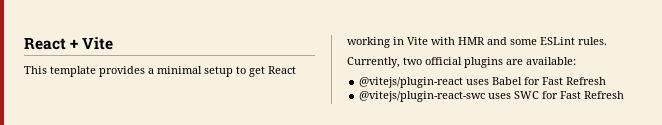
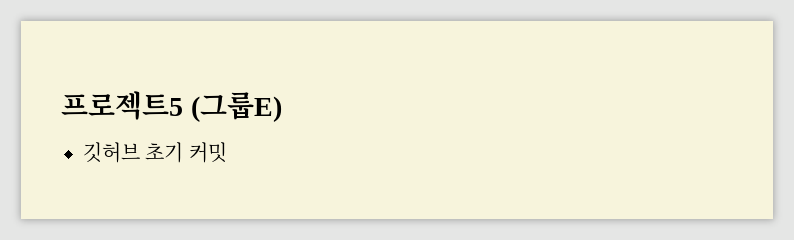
- React + Vite
- This template provides a minimal setup to get React working in Vite with HMR and some ESLint rules.
- Currently, two official plugins are available:
- @vitejs/plugin-react uses Babel for Fast Refresh
- @vitejs/plugin-react-swc uses SWC for Fast Refresh
+ 프로젝트5 (그룹E)
+ 깃허브 초기 커밋

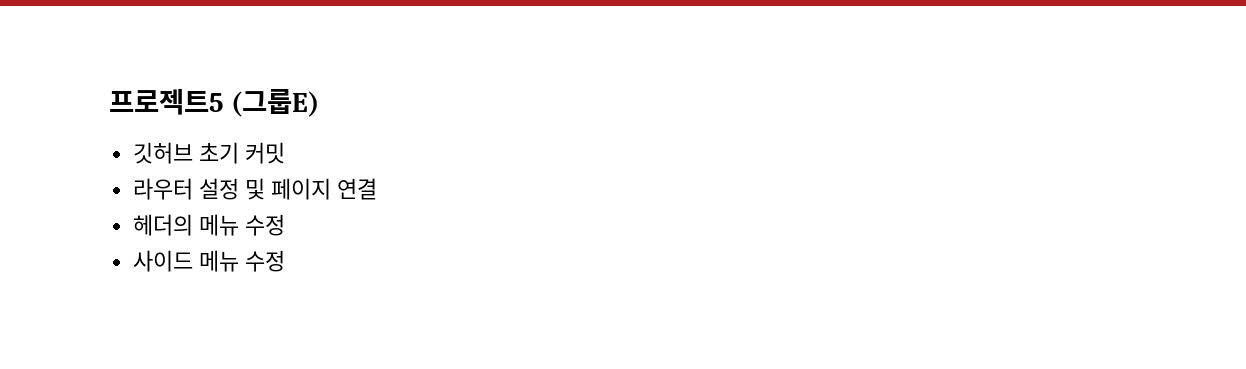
+ 라우터 설정 및 페이지 연결
+ 헤더의 메뉴 수정
+ 사이드 메뉴 수정

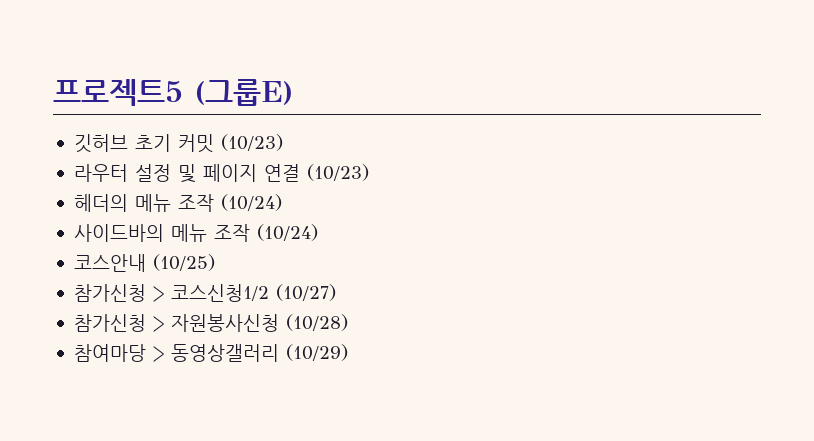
- 깃허브 초기 커밋
+ 깃허브 초기 커밋 (10/23)
- 라우터 설정 및 페이지 연결
+ 라우터 설정 및 페이지 연결 (10/23)
- 헤더의 메뉴 수정
- 사이드 메뉴 수정
+ 헤더의 메뉴 조작 (10/24)
+ 사이드바의 메뉴 조작 (10/24)
+ 코스안내 (10/25)
+ 참가신청 > 코스신청1/2 (10/27)
+ 참가신청 > 자원봉사신청 (10/28)
+ 참여마당 > 동영상갤러리 (10/29)

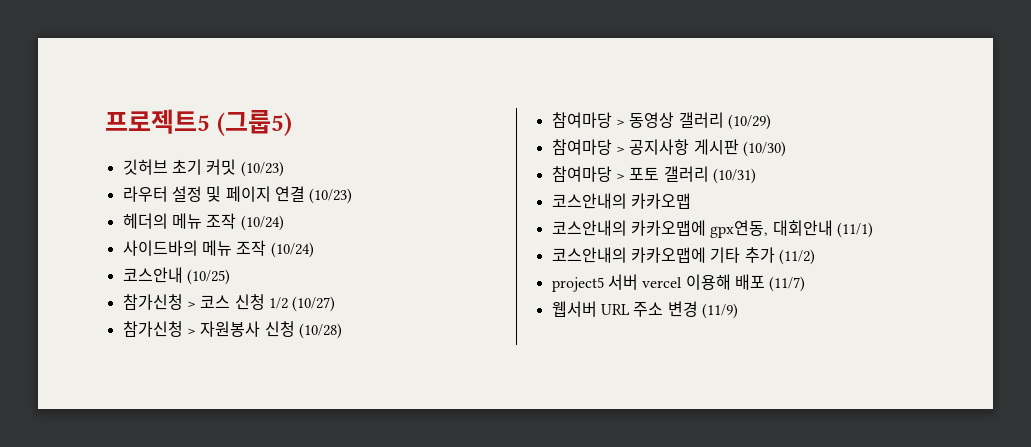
- 프로젝트5 (그룹E)
+ 프로젝트5 (그룹5)
- 참가신청 > 코스신청1/2 (10/27)
+ 참가신청 > 코스 신청 1/2 (10/27)
- 참가신청 > 자원봉사신청 (10/28)
+ 참가신청 > 자원봉사 신청 (10/28)
- 참여마당 > 동영상갤러리 (10/29)
+ 참여마당 > 동영상 갤러리 (10/29)
+ 참여마당 > 공지사항 게시판 (10/30)
+ 참여마당 > 포토 갤러리 (10/31)
+ 코스안내의 카카오맵
+ 코스안내의 카카오맵에 gpx연동, 대회안내 (11/1)
+ 코스안내의 카카오맵에 기타 추가 (11/2)
+ project5 서버 vercel 이용해 배포 (11/7)
+ 웹서버 URL 주소 변경 (11/9)

